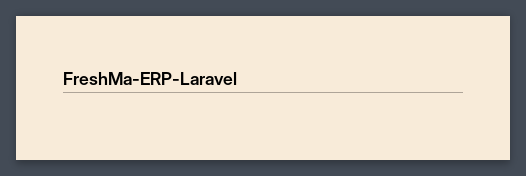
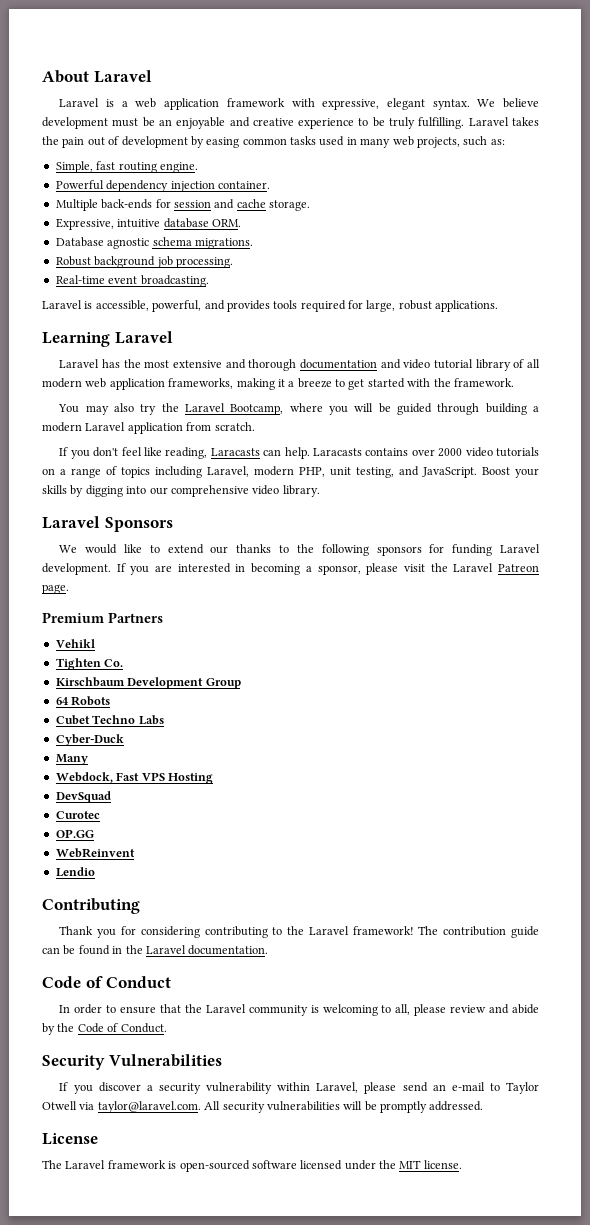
- FreshMa-ERP-Laravel
+ About Laravel
+ Laravel is a web application framework with expressive, elegant syntax. We believe development must be an enjoyable and creative experience to be truly fulfilling. Laravel takes the pain out of development by easing common tasks used in many web projects, such as:
+ Simple, fast routing engine.
+ Powerful dependency injection container.
+ Multiple back-ends for session and cache storage.
+ Expressive, intuitive database ORM.
+ Database agnostic schema migrations.
+ Robust background job processing.
+ Real-time event broadcasting.
+ Laravel is accessible, powerful, and provides tools required for large, robust applications.
+ Learning Laravel
+ Laravel has the most extensive and thorough documentation and video tutorial library of all modern web application frameworks, making it a breeze to get started with the framework.
+ You may also try the Laravel Bootcamp, where you will be guided through building a modern Laravel application from scratch.
+ If you don't feel like reading, Laracasts can help. Laracasts contains over 2000 video tutorials on a range of topics including Laravel, modern PHP, unit testing, and JavaScript. Boost your skills by digging into our comprehensive video library.
+ Laravel Sponsors
+ We would like to extend our thanks to the following sponsors for funding Laravel development. If you are interested in becoming a sponsor, please visit the Laravel Patreon page.
+ Premium Partners
+ Vehikl
+ Tighten Co.
+ Kirschbaum Development Group
+ 64 Robots
+ Cubet Techno Labs
+ Cyber-Duck
+ Many
+ Webdock, Fast VPS Hosting
+ DevSquad
+ Curotec
+ OP.GG
+ WebReinvent
+ Lendio
+ Contributing
+ Thank you for considering contributing to the Laravel framework! The contribution guide can be found in the Laravel documentation.
+ Code of Conduct
+ In order to ensure that the Laravel community is welcoming to all, please review and abide by the Code of Conduct.
+ Security Vulnerabilities
+ If you discover a security vulnerability within Laravel, please send an e-mail to Taylor Otwell via taylor@laravel.com. All security vulnerabilities will be promptly addressed.
+ License
+ The Laravel framework is open-sourced software licensed under the MIT license.

